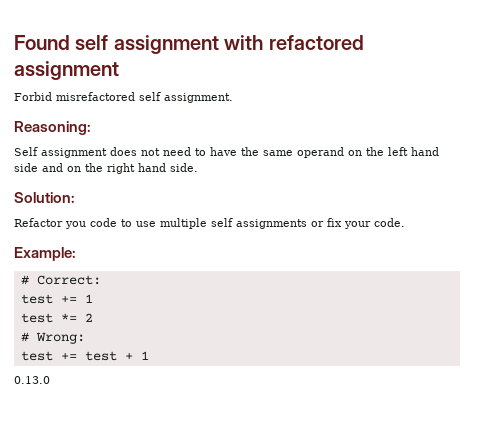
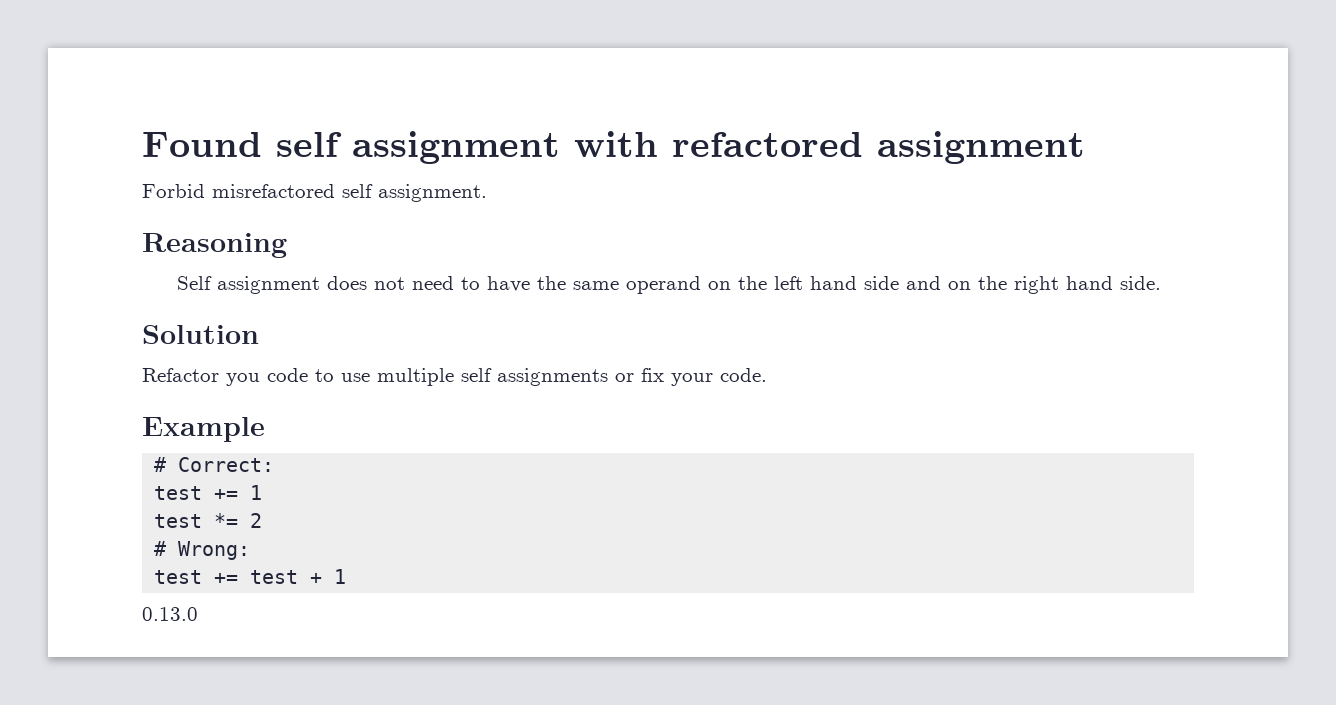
- Reasoning:
+ Reasoning
- Solution:
+ Solution
- Example:
+ Example

